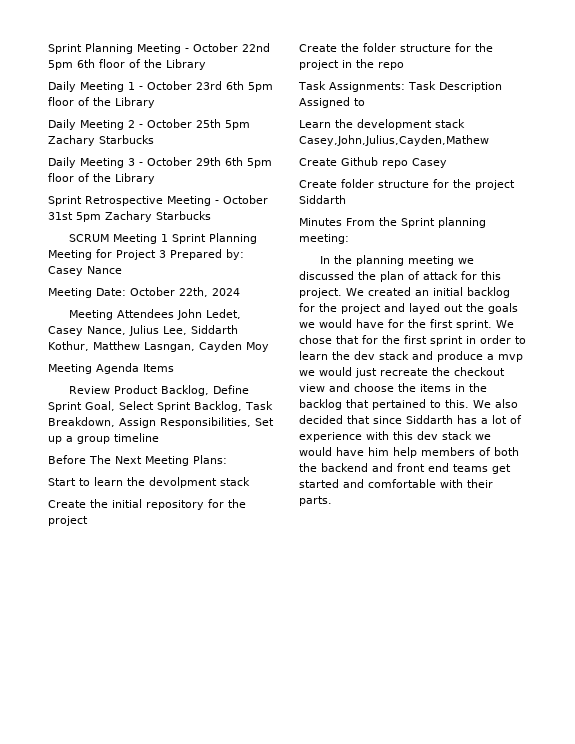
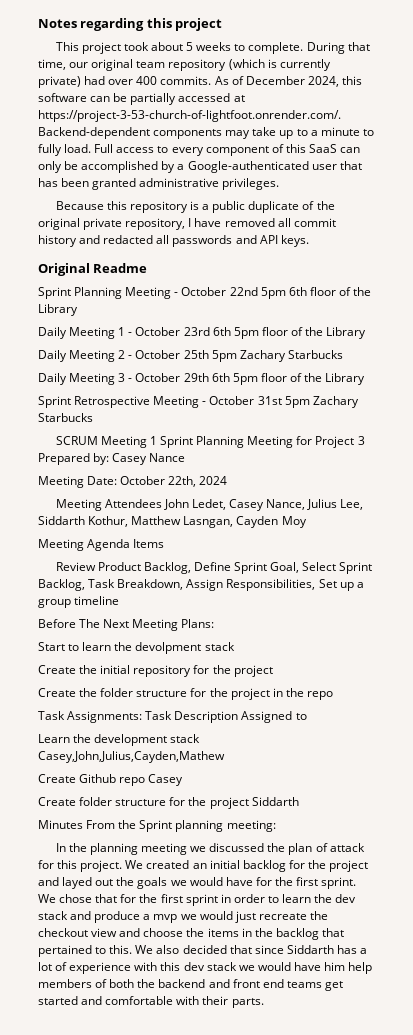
+ Notes regarding this project
+ This project took about 5 weeks to complete. During that time, our original team repository (which is currently private) had over 400 commits. As of December 2024, this software can be partially accessed at https://project-3-53-church-of-lightfoot.onrender.com/. Backend-dependent components may take up to a minute to fully load. Full access to every component of this SaaS can only be accomplished by a Google-authenticated user that has been granted administrative privileges.
+ Because this repository is a public duplicate of the original private repository, I have removed all commit history and redacted all passwords and API keys.
+ Original Readme

